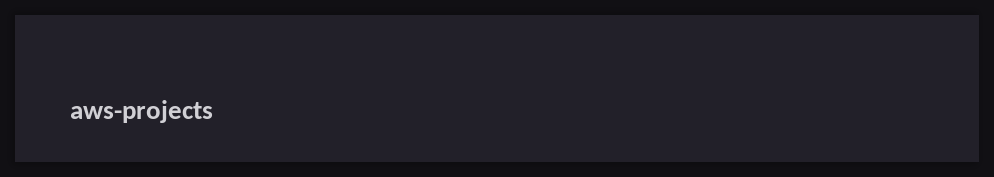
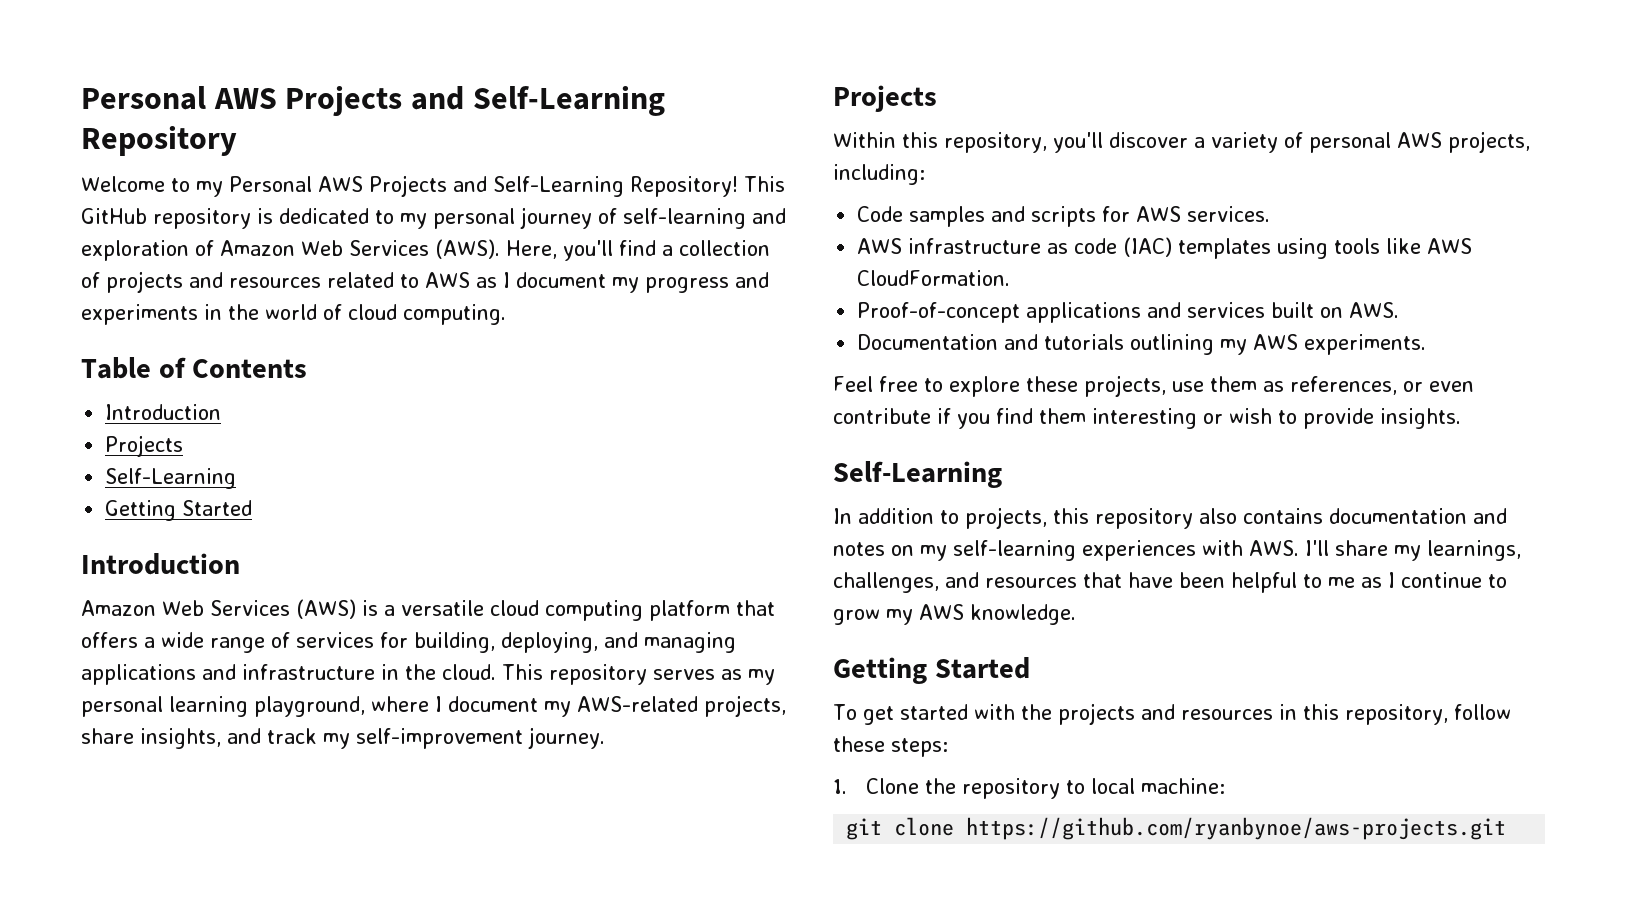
- aws-projects
+ Personal AWS Projects and Self-Learning Repository
+ Welcome to my Personal AWS Projects and Self-Learning Repository! This GitHub repository is dedicated to my personal journey of self-learning and exploration of Amazon Web Services (AWS). Here, you'll find a collection of projects and resources related to AWS as I document my progress and experiments in the world of cloud computing.
+ Table of Contents
+ Introduction
+ Projects
+ Self-Learning
+ Getting Started
+ Introduction
+ Amazon Web Services (AWS) is a versatile cloud computing platform that offers a wide range of services for building, deploying, and managing applications and infrastructure in the cloud. This repository serves as my personal learning playground, where I document my AWS-related projects, share insights, and track my self-improvement journey.
+ Projects
+ Within this repository, you'll discover a variety of personal AWS projects, including:
+ Code samples and scripts for AWS services.
+ AWS infrastructure as code (IAC) templates using tools like AWS CloudFormation.
+ Proof-of-concept applications and services built on AWS.
+ Documentation and tutorials outlining my AWS experiments.
+ Feel free to explore these projects, use them as references, or even contribute if you find them interesting or wish to provide insights.
+ Self-Learning
+ In addition to projects, this repository also contains documentation and notes on my self-learning experiences with AWS. I'll share my learnings, challenges, and resources that have been helpful to me as I continue to grow my AWS knowledge.
+ Getting Started
+ To get started with the projects and resources in this repository, follow these steps:
+ 1. Clone the repository to local machine:
+ git clone https://github.com/ryanbynoe/aws-projects.git

